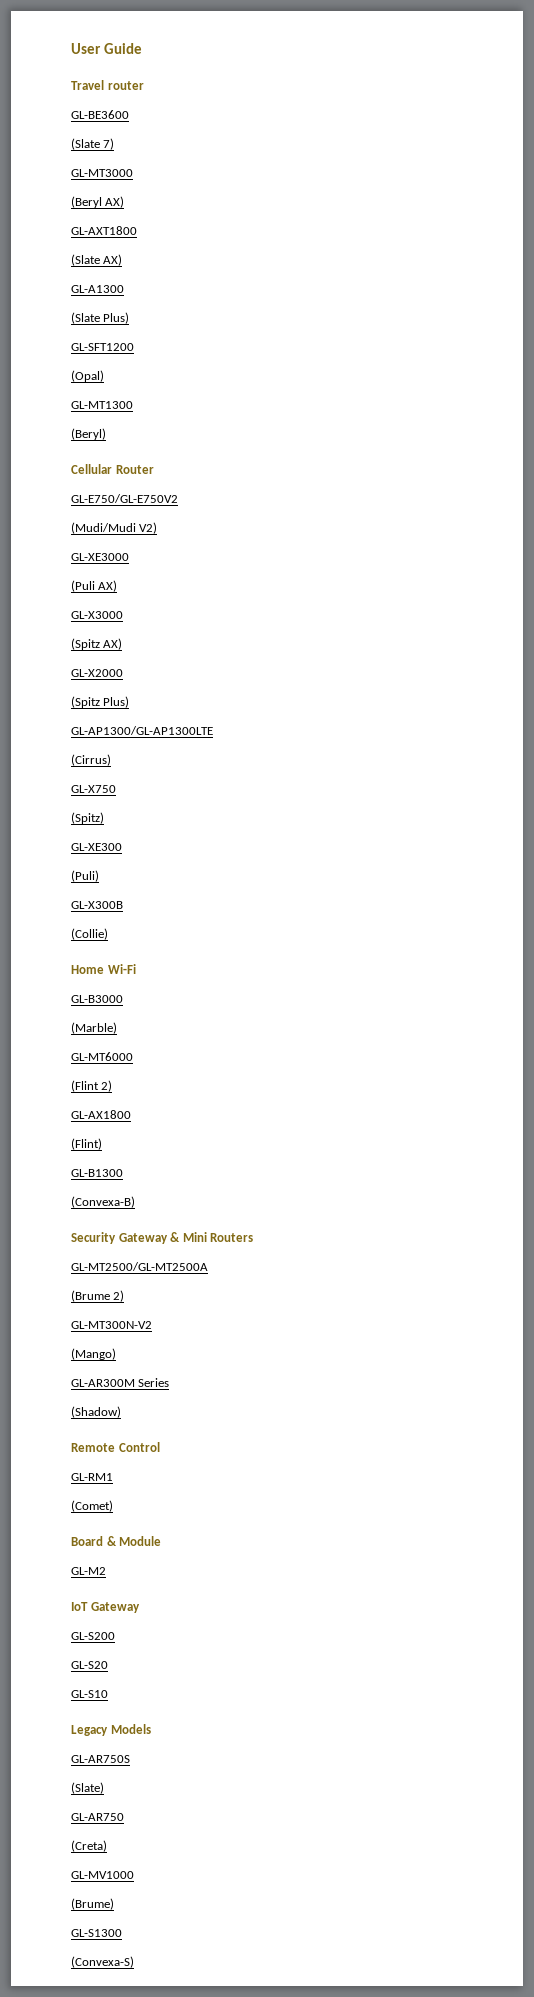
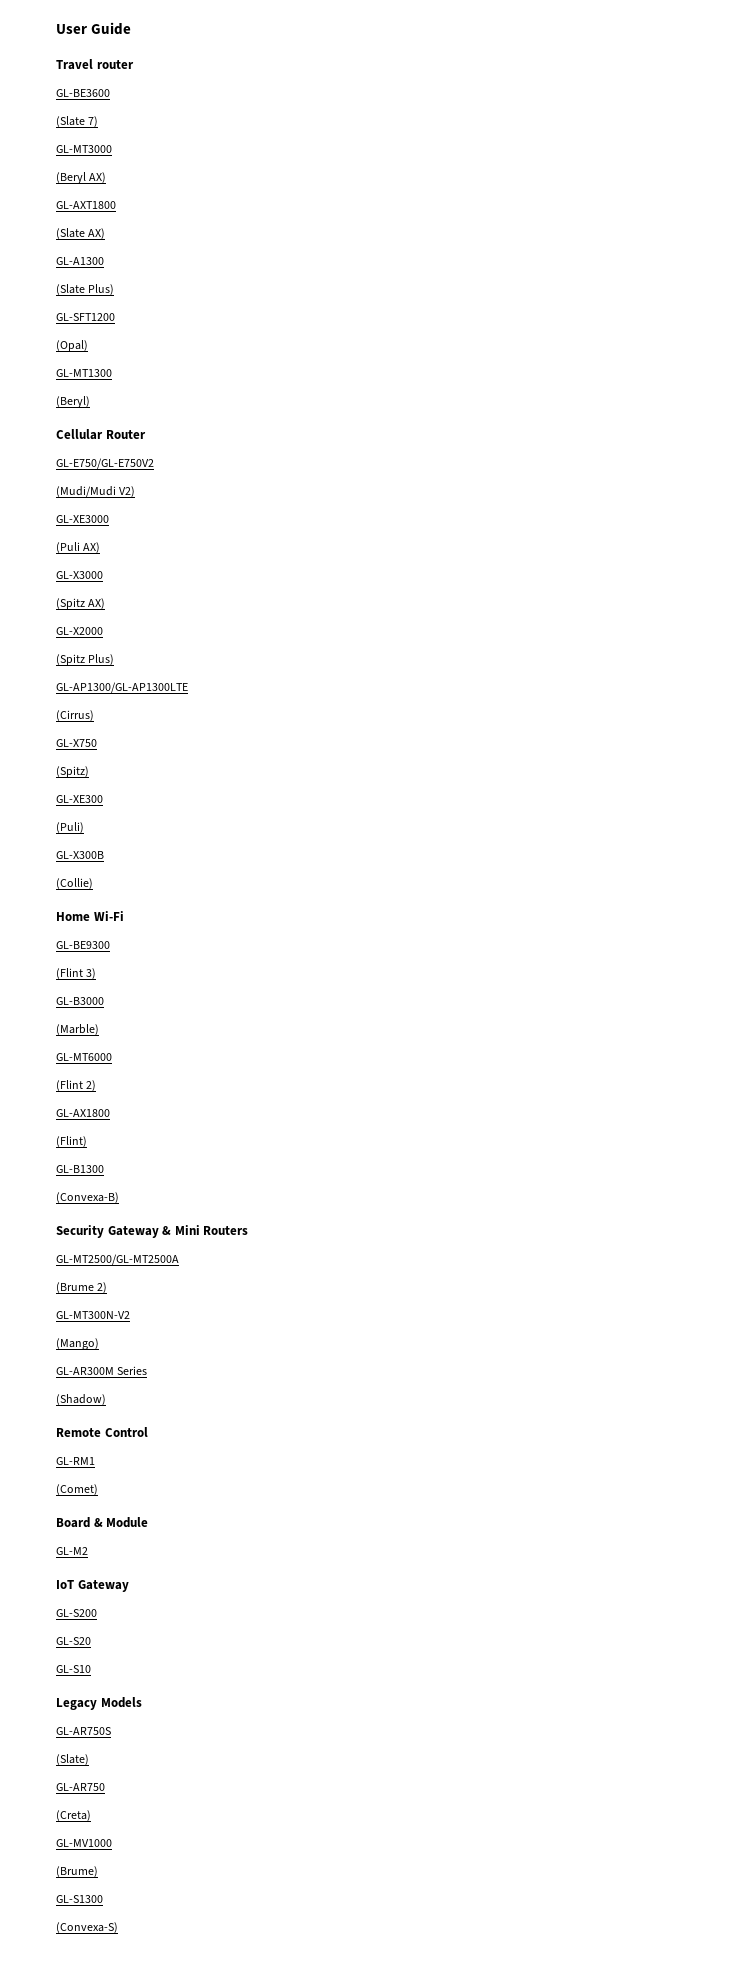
+ GL-BE9300
+ (Flint 3)

